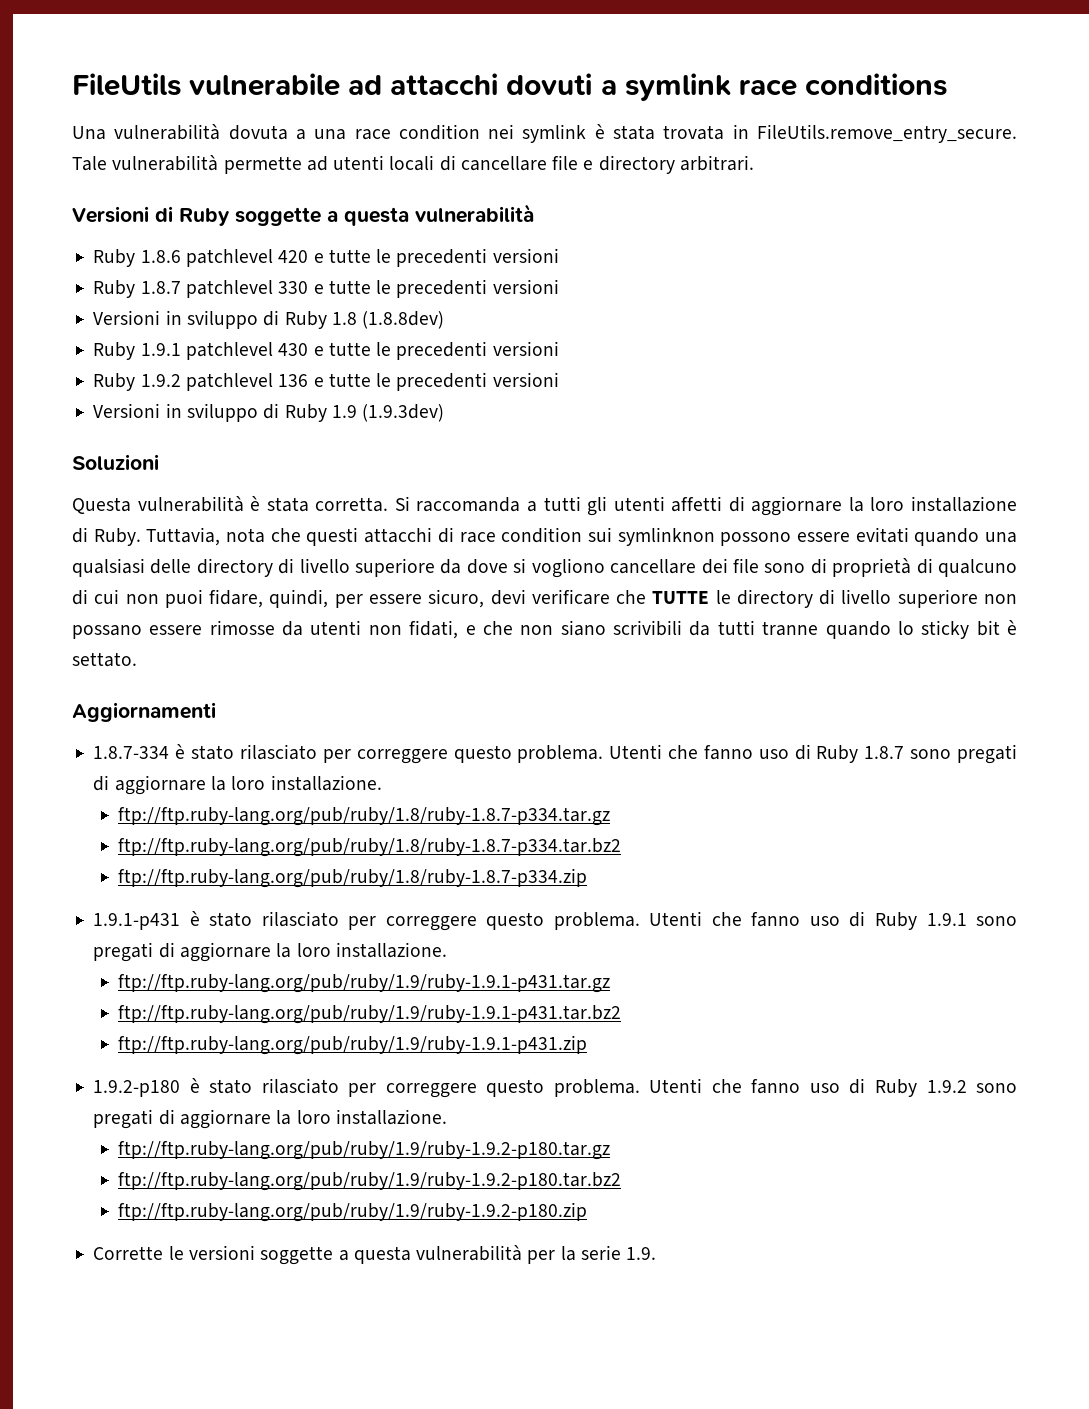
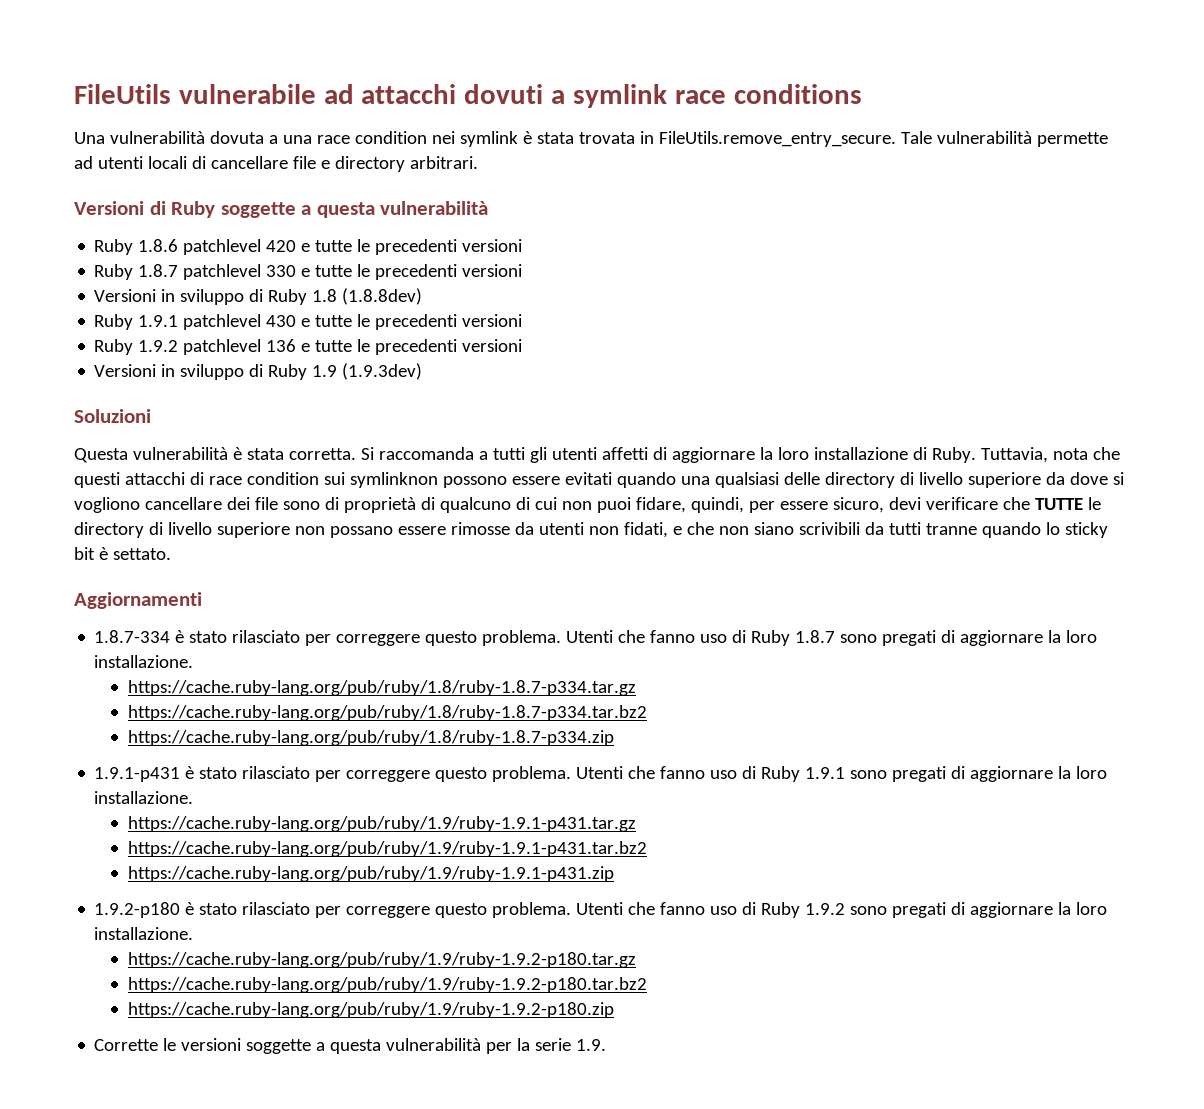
- ftp://ftp.ruby-lang.org/pub/ruby/1.8/ruby-1.8.7-p334.tar.gz
- ftp://ftp.ruby-lang.org/pub/ruby/1.8/ruby-1.8.7-p334.tar.bz2
- ftp://ftp.ruby-lang.org/pub/ruby/1.8/ruby-1.8.7-p334.zip
+ https://cache.ruby-lang.org/pub/ruby/1.8/ruby-1.8.7-p334.tar.gz
+ https://cache.ruby-lang.org/pub/ruby/1.8/ruby-1.8.7-p334.tar.bz2
+ https://cache.ruby-lang.org/pub/ruby/1.8/ruby-1.8.7-p334.zip
- ftp://ftp.ruby-lang.org/pub/ruby/1.9/ruby-1.9.1-p431.tar.gz
- ftp://ftp.ruby-lang.org/pub/ruby/1.9/ruby-1.9.1-p431.tar.bz2
- ftp://ftp.ruby-lang.org/pub/ruby/1.9/ruby-1.9.1-p431.zip
+ https://cache.ruby-lang.org/pub/ruby/1.9/ruby-1.9.1-p431.tar.gz
+ https://cache.ruby-lang.org/pub/ruby/1.9/ruby-1.9.1-p431.tar.bz2
+ https://cache.ruby-lang.org/pub/ruby/1.9/ruby-1.9.1-p431.zip
- ftp://ftp.ruby-lang.org/pub/ruby/1.9/ruby-1.9.2-p180.tar.gz
- ftp://ftp.ruby-lang.org/pub/ruby/1.9/ruby-1.9.2-p180.tar.bz2
- ftp://ftp.ruby-lang.org/pub/ruby/1.9/ruby-1.9.2-p180.zip
+ https://cache.ruby-lang.org/pub/ruby/1.9/ruby-1.9.2-p180.tar.gz
+ https://cache.ruby-lang.org/pub/ruby/1.9/ruby-1.9.2-p180.tar.bz2
+ https://cache.ruby-lang.org/pub/ruby/1.9/ruby-1.9.2-p180.zip

